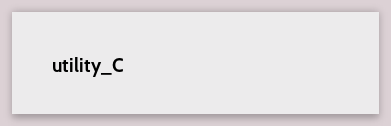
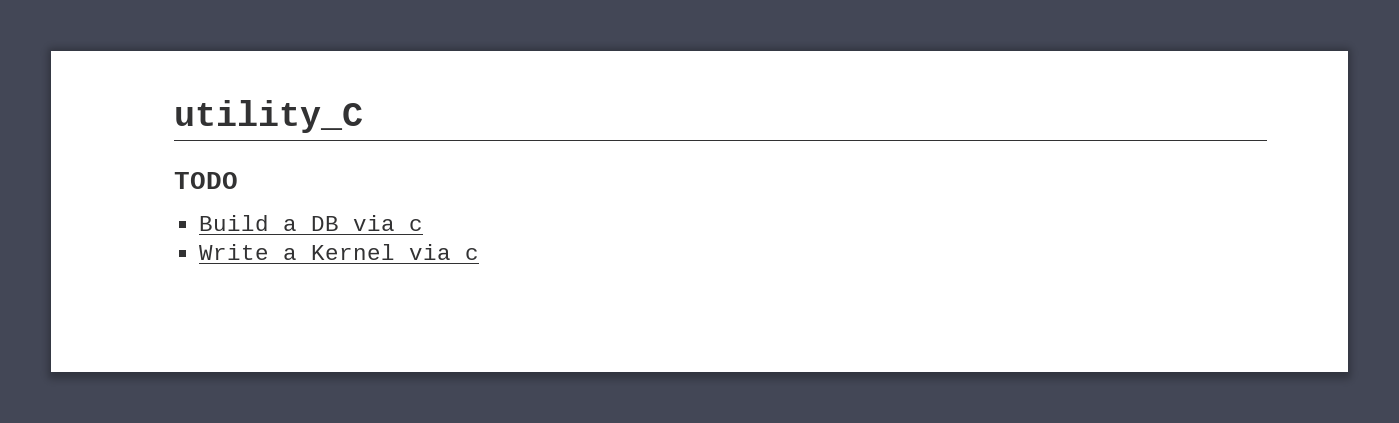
+ TODO
+ Build a DB via c
+ Write a Kernel via c

